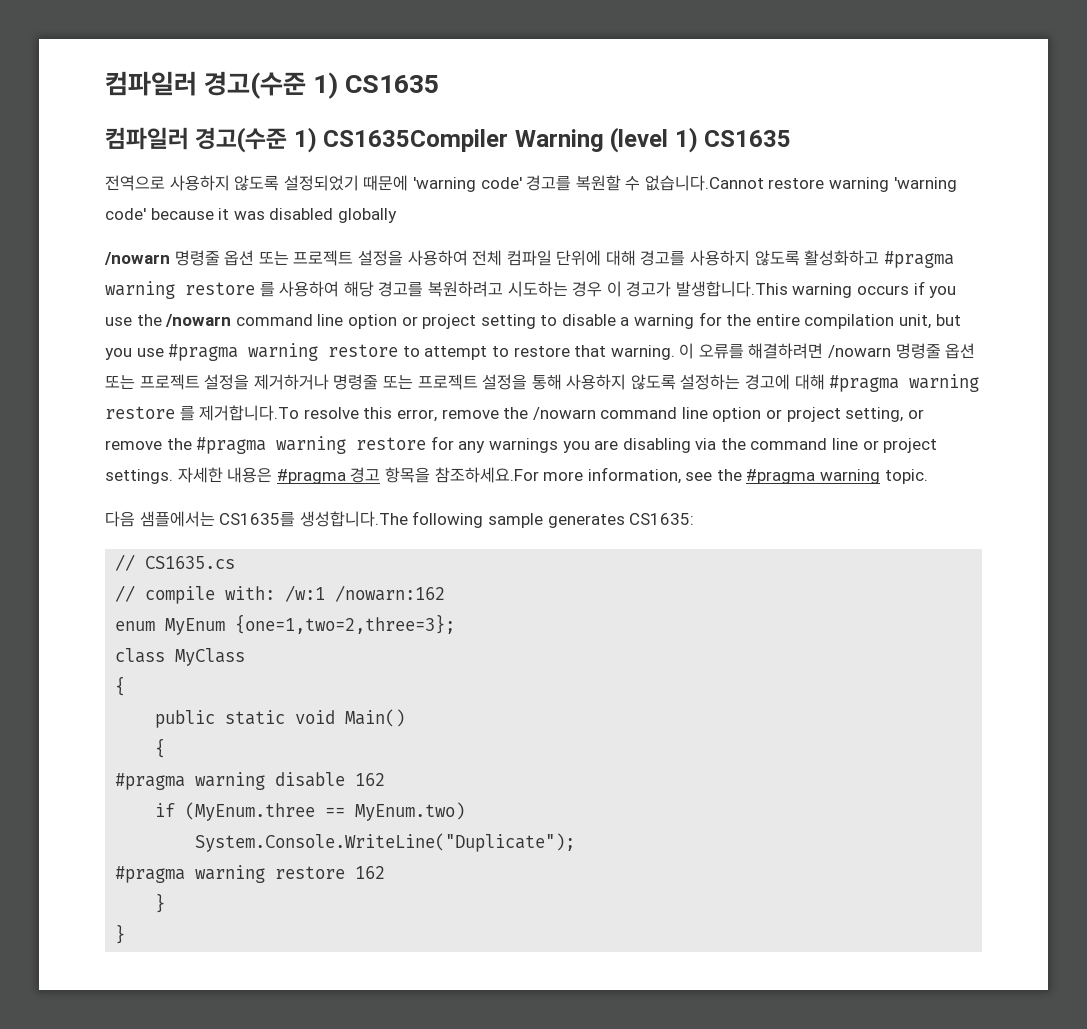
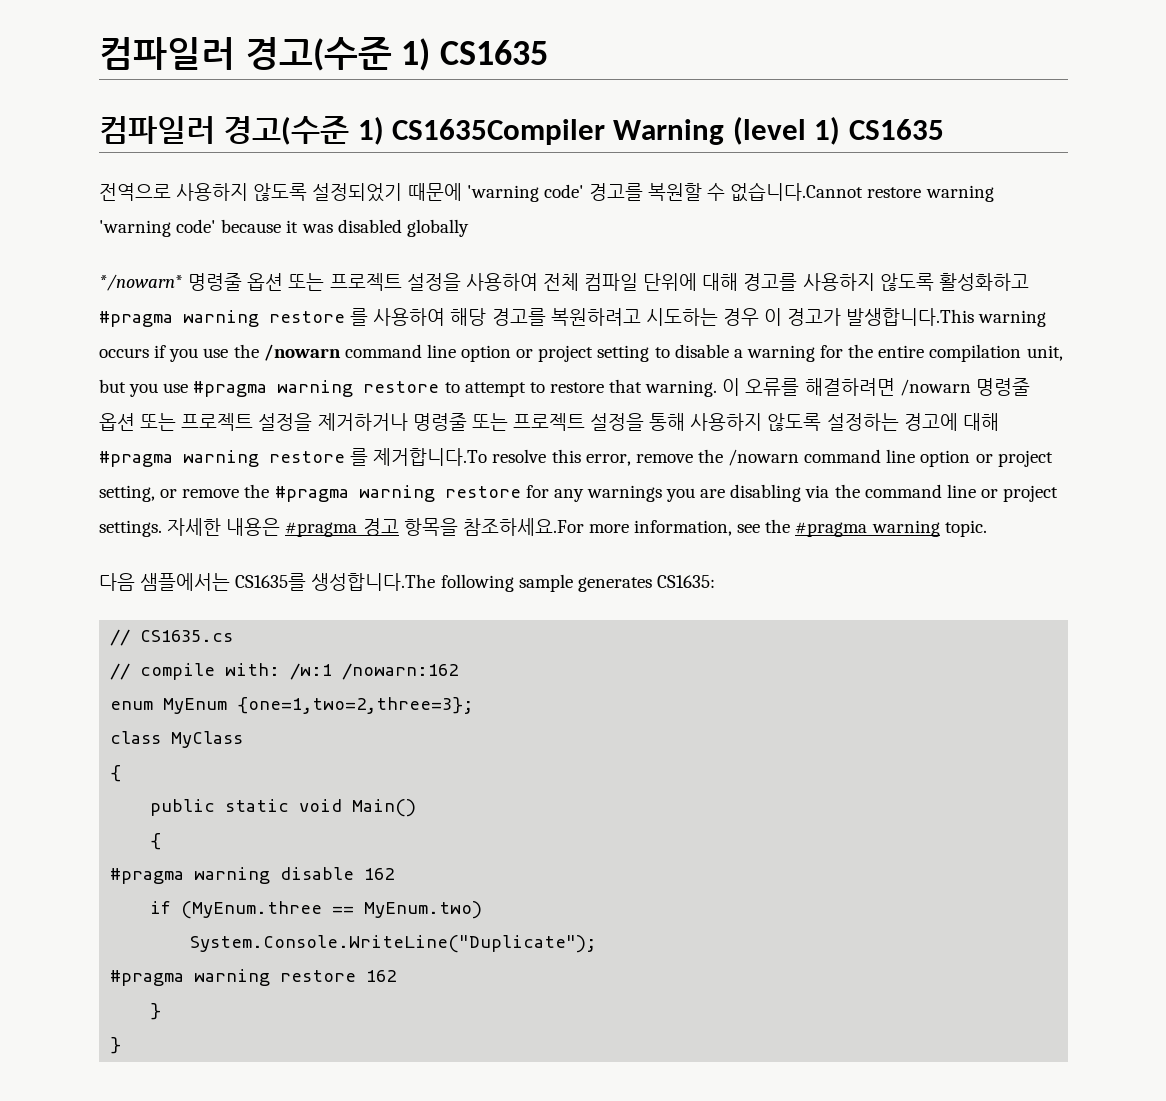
- /nowarn 명령줄 옵션 또는 프로젝트 설정을 사용하여 전체 컴파일 단위에 대해 경고를 사용하지 않도록 활성화하고 #pragma warning restore 를 사용하여 해당 경고를 복원하려고 시도하는 경우 이 경고가 발생합니다.This warning occurs if you use the /nowarn command line option or project setting to disable a warning for the entire compilation unit, but you use #pragma warning restore to attempt to restore that warning.
+ */nowarn* 명령줄 옵션 또는 프로젝트 설정을 사용하여 전체 컴파일 단위에 대해 경고를 사용하지 않도록 활성화하고 #pragma warning restore 를 사용하여 해당 경고를 복원하려고 시도하는 경우 이 경고가 발생합니다.This warning occurs if you use the /nowarn command line option or project setting to disable a warning for the entire compilation unit, but you use #pragma warning restore to attempt to restore that warning.

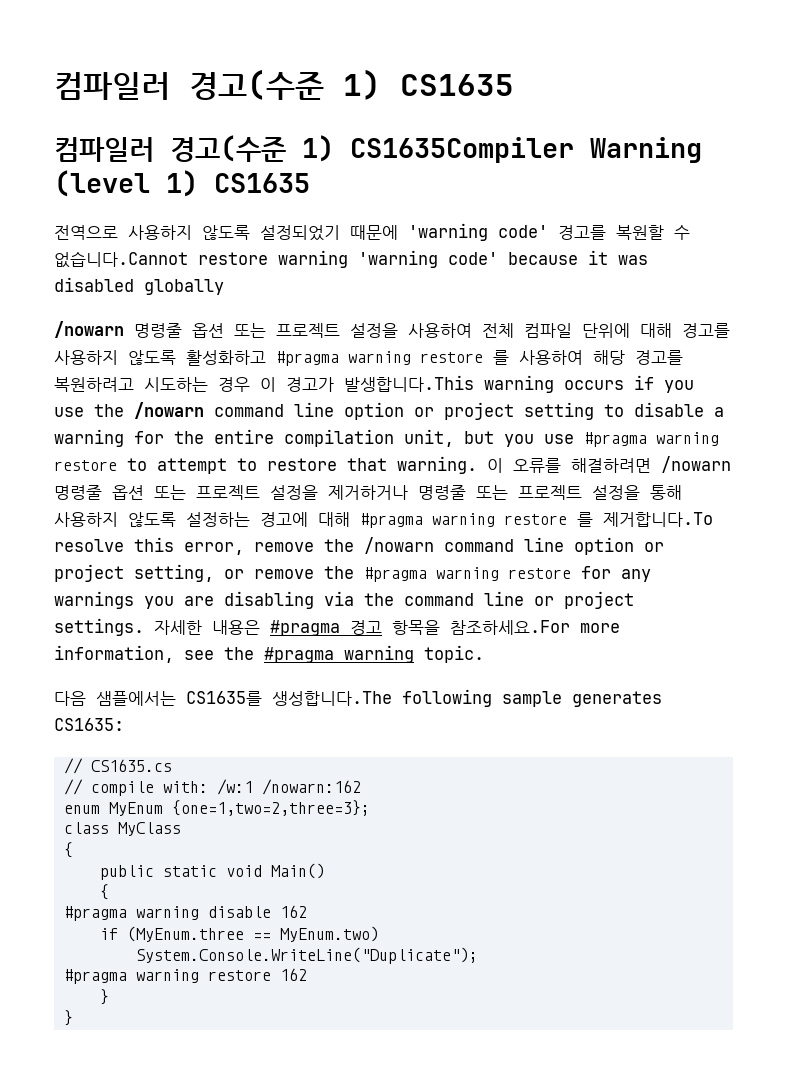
- */nowarn* 명령줄 옵션 또는 프로젝트 설정을 사용하여 전체 컴파일 단위에 대해 경고를 사용하지 않도록 활성화하고 #pragma warning restore 를 사용하여 해당 경고를 복원하려고 시도하는 경우 이 경고가 발생합니다.This warning occurs if you use the /nowarn command line option or project setting to disable a warning for the entire compilation unit, but you use #pragma warning restore to attempt to restore that warning.
+ /nowarn 명령줄 옵션 또는 프로젝트 설정을 사용하여 전체 컴파일 단위에 대해 경고를 사용하지 않도록 활성화하고 #pragma warning restore 를 사용하여 해당 경고를 복원하려고 시도하는 경우 이 경고가 발생합니다.This warning occurs if you use the /nowarn command line option or project setting to disable a warning for the entire compilation unit, but you use #pragma warning restore to attempt to restore that warning.

